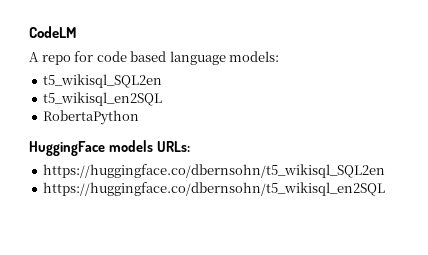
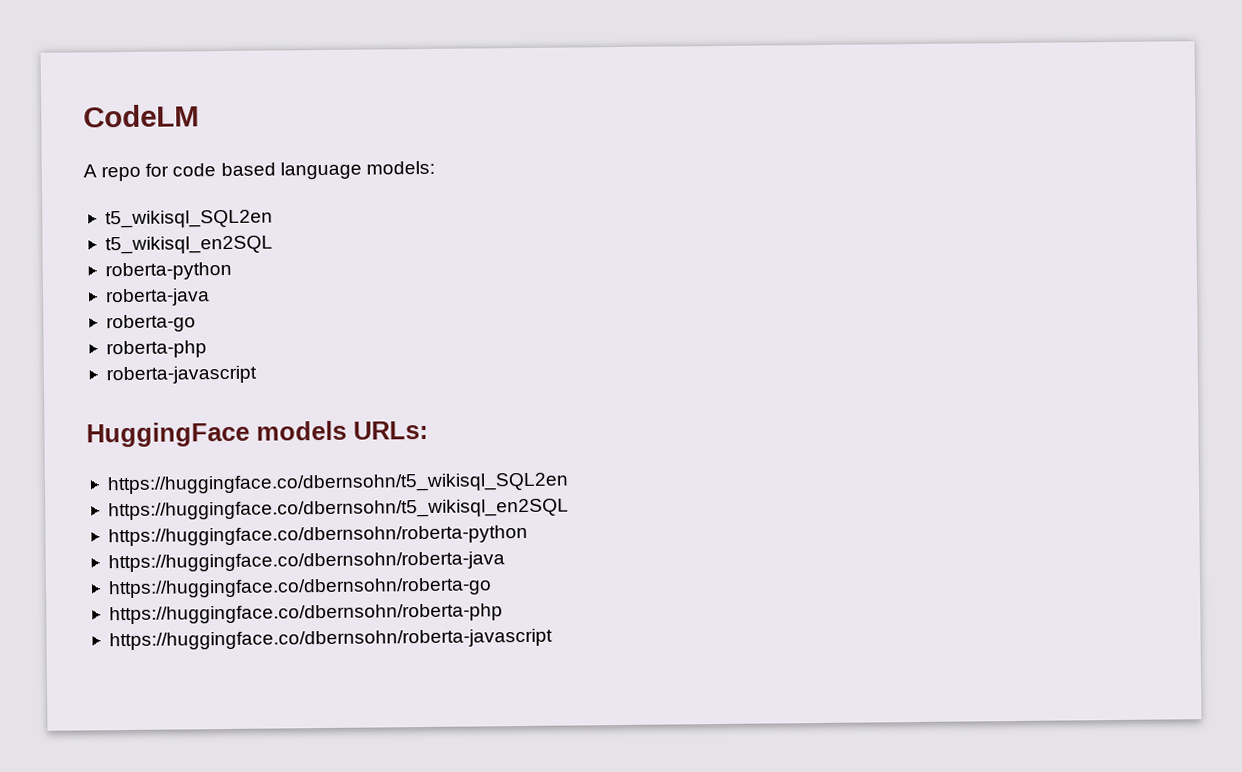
- RobertaPython
+ roberta-python
+ roberta-java
+ roberta-go
+ roberta-php
+ roberta-javascript
+ https://huggingface.co/dbernsohn/roberta-python
+ https://huggingface.co/dbernsohn/roberta-java
+ https://huggingface.co/dbernsohn/roberta-go
+ https://huggingface.co/dbernsohn/roberta-php
+ https://huggingface.co/dbernsohn/roberta-javascript

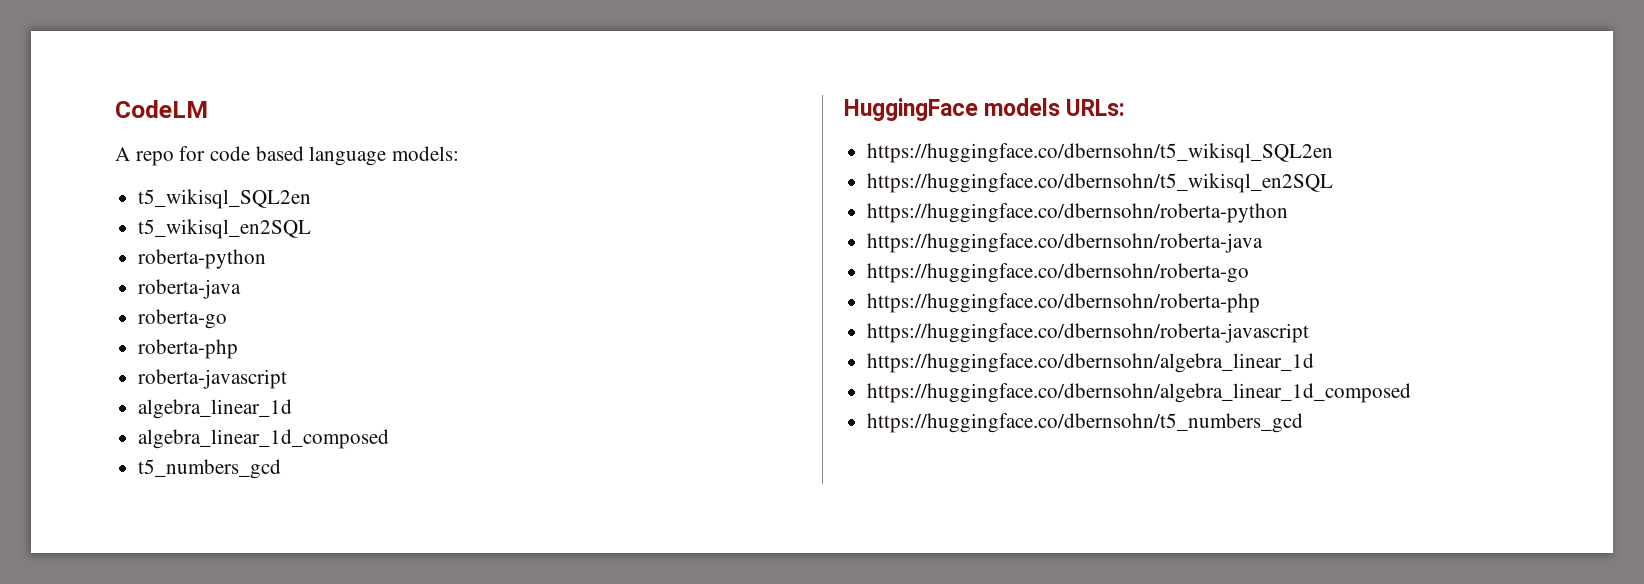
+ algebra_linear_1d
+ algebra_linear_1d_composed
+ t5_numbers_gcd
+ https://huggingface.co/dbernsohn/algebra_linear_1d
+ https://huggingface.co/dbernsohn/algebra_linear_1d_composed
+ https://huggingface.co/dbernsohn/t5_numbers_gcd

